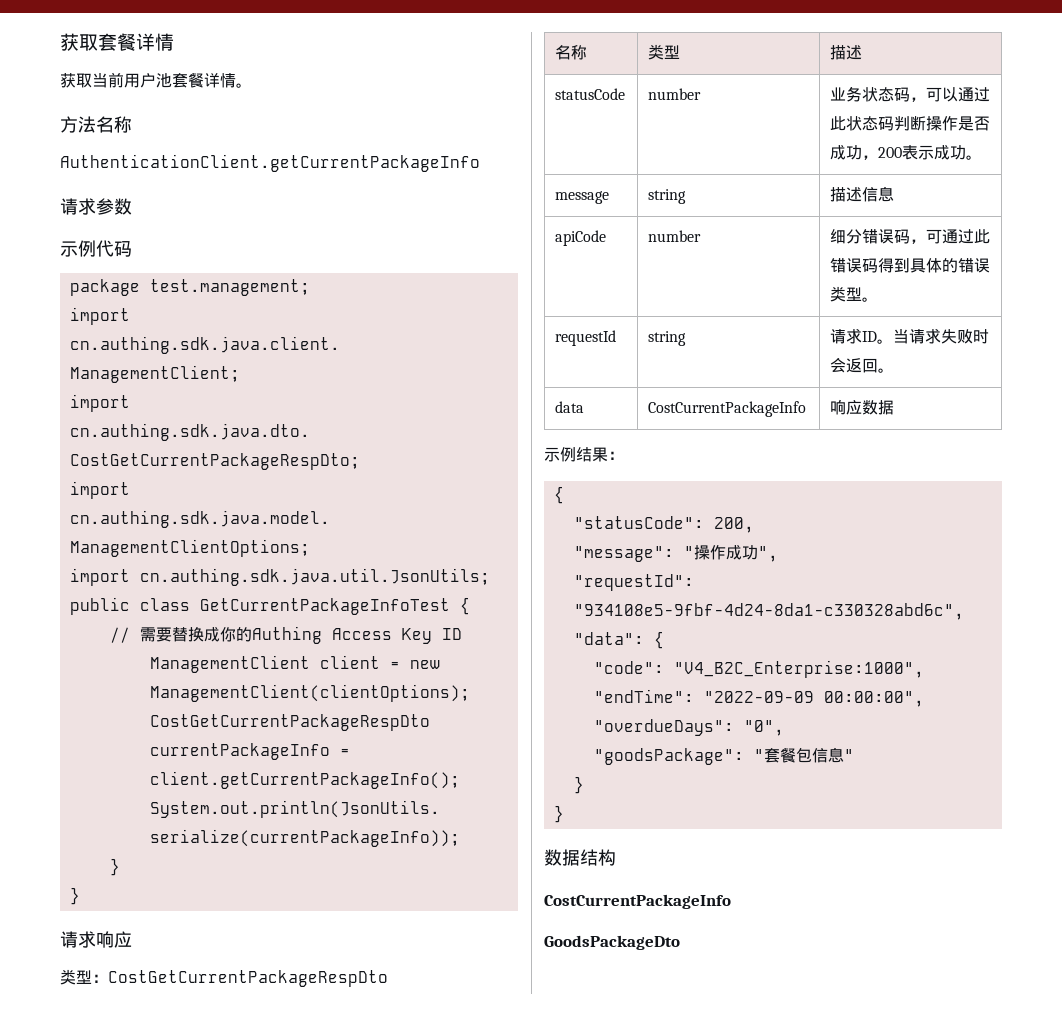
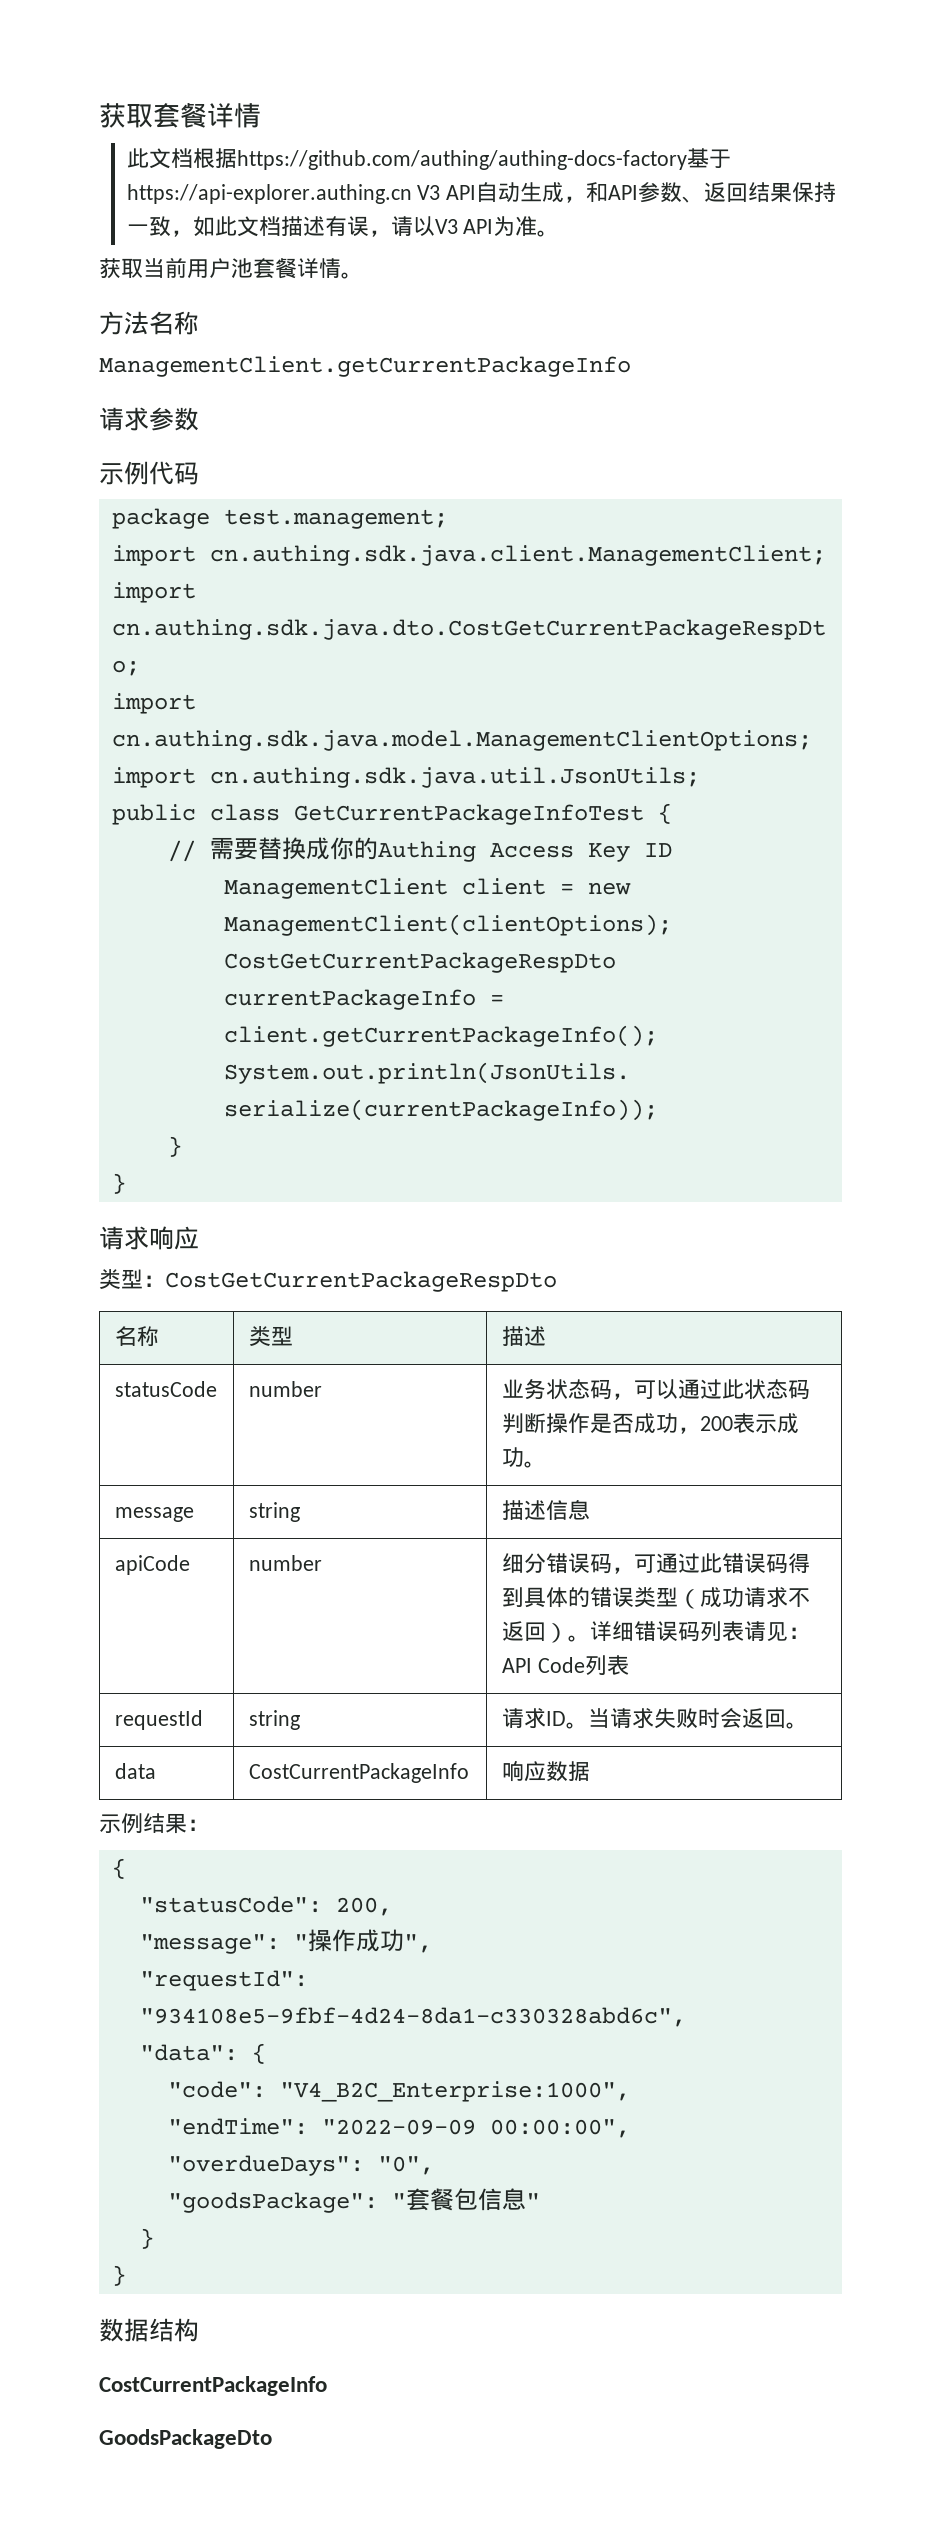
+ 此文档根据https://github.com/authing/authing-docs-factory基于https://api-explorer.authing.cn V3 API自动生成，和API参数、返回结果保持一致，如此文档描述有误，请以V3 API为准。
- AuthenticationClient.getCurrentPackageInfo
+ ManagementClient.getCurrentPackageInfo
- apiCode | number | 细分错误码，可通过此错误码得到具体的错误类型。
+ apiCode | number | 细分错误码，可通过此错误码得到具体的错误类型（成功请求不返回）。详细错误码列表请见：API Code列表

